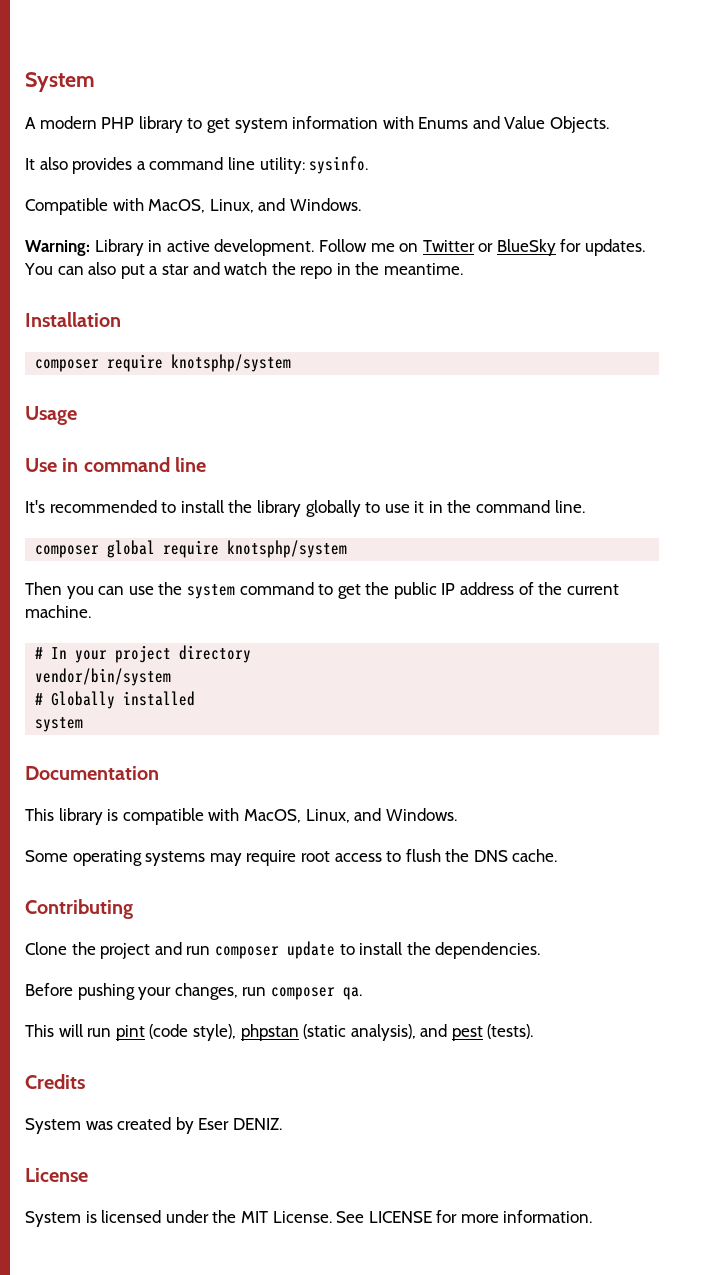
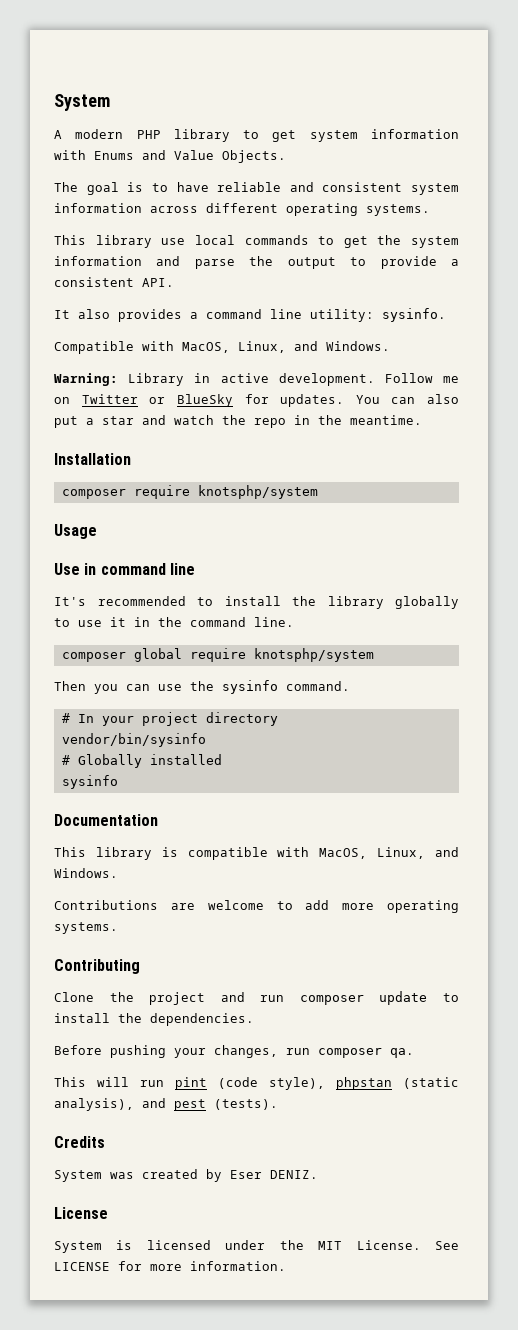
+ The goal is to have reliable and consistent system information across different operating systems.
+ This library use local commands to get the system information and parse the output to provide a consistent API.
- Then you can use the system command to get the public IP address of the current machine.
+ Then you can use the sysinfo command.
- vendor/bin/system
+ vendor/bin/sysinfo
  # Globally installed
- system
+ sysinfo
- Some operating systems may require root access to flush the DNS cache.
+ Contributions are welcome to add more operating systems.

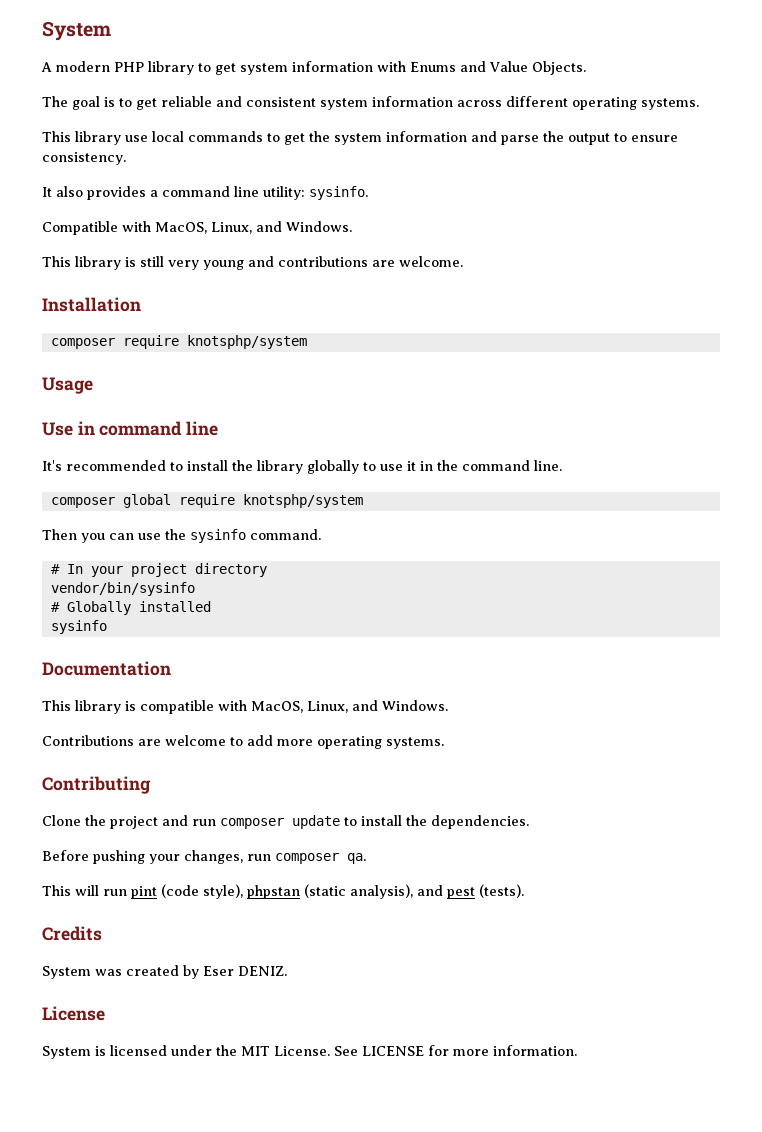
- The goal is to have reliable and consistent system information across different operating systems.
+ The goal is to get reliable and consistent system information across different operating systems.
- This library use local commands to get the system information and parse the output to provide a consistent API.
+ This library use local commands to get the system information and parse the output to ensure consistency.
- Warning: Library in active development. Follow me on Twitter or BlueSky for updates. You can also put a star and watch the repo in the meantime.
+ This library is still very young and contributions are welcome.

